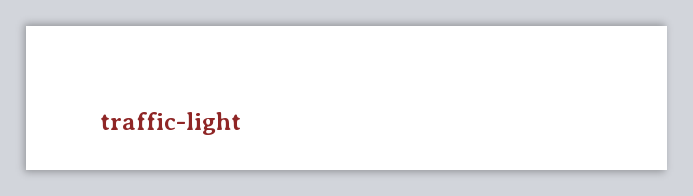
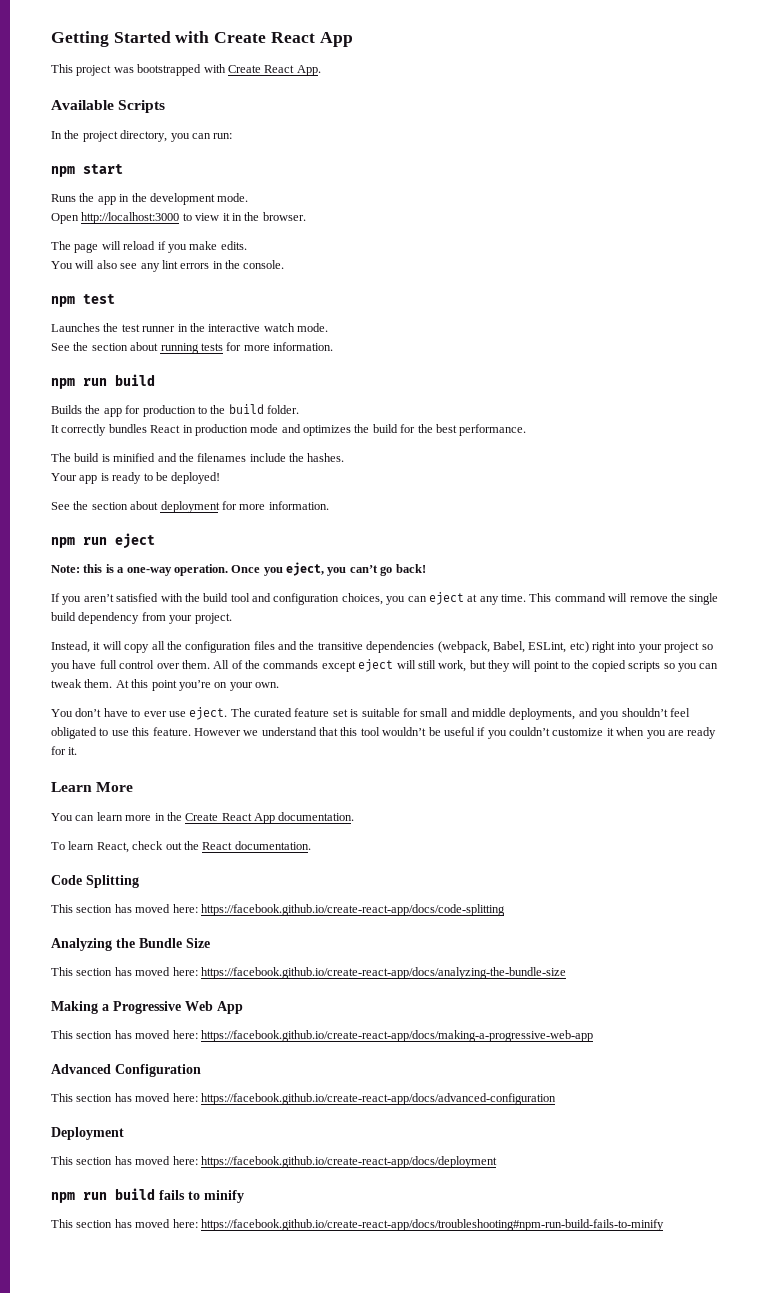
- traffic-light
+ Getting Started with Create React App
+ This project was bootstrapped with Create React App.
+ Available Scripts
+ In the project directory, you can run:
+ npm start
+ Runs the app in the development mode.
+ Open http://localhost:3000 to view it in the browser.
+ The page will reload if you make edits.
+ You will also see any lint errors in the console.
+ npm test
+ Launches the test runner in the interactive watch mode.
+ See the section about running tests for more information.
+ npm run build
+ Builds the app for production to the build folder.
+ It correctly bundles React in production mode and optimizes the build for the best performance.
+ The build is minified and the filenames include the hashes.
+ Your app is ready to be deployed!
+ See the section about deployment for more information.
+ npm run eject
+ Note: this is a one-way operation. Once you eject, you can’t go back!
+ If you aren’t satisfied with the build tool and configuration choices, you can eject at any time. This command will remove the single build dependency from your project.
+ Instead, it will copy all the configuration files and the transitive dependencies (webpack, Babel, ESLint, etc) right into your project so you have full control over them. All of the commands except eject will still work, but they will point to the copied scripts so you can tweak them. At this point you’re on your own.
+ You don’t have to ever use eject. The curated feature set is suitable for small and middle deployments, and you shouldn’t feel obligated to use this feature. However we understand that this tool wouldn’t be useful if you couldn’t customize it when you are ready for it.
+ Learn More
+ You can learn more in the Create React App documentation.
+ To learn React, check out the React documentation.
+ Code Splitting
+ This section has moved here: https://facebook.github.io/create-react-app/docs/code-splitting
+ Analyzing the Bundle Size
+ This section has moved here: https://facebook.github.io/create-react-app/docs/analyzing-the-bundle-size
+ Making a Progressive Web App
+ This section has moved here: https://facebook.github.io/create-react-app/docs/making-a-progressive-web-app
+ Advanced Configuration
+ This section has moved here: https://facebook.github.io/create-react-app/docs/advanced-configuration
+ Deployment
+ This section has moved here: https://facebook.github.io/create-react-app/docs/deployment
+ npm run build fails to minify
+ This section has moved here: https://facebook.github.io/create-react-app/docs/troubleshooting#npm-run-build-fails-to-minify

